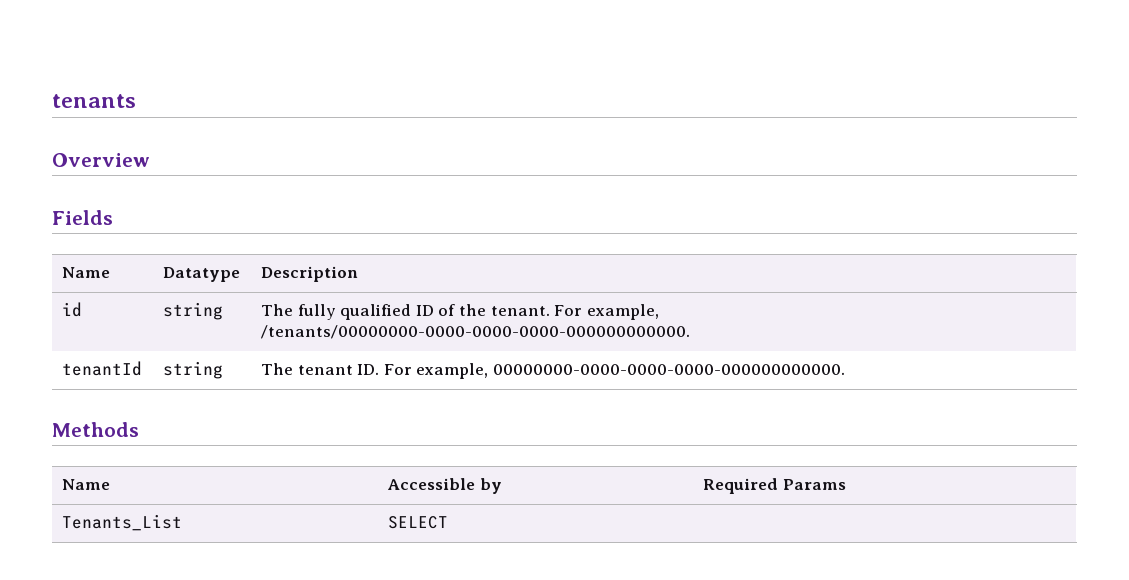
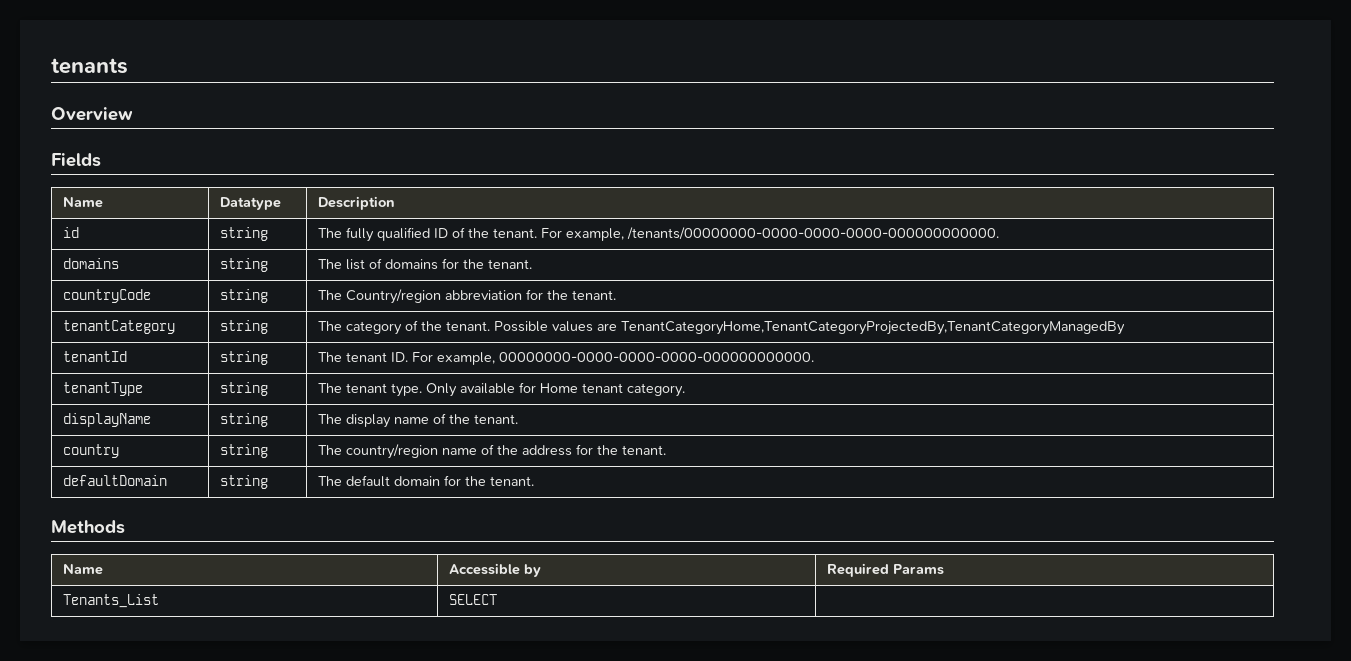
+ domains | string | The list of domains for the tenant.
+ countryCode | string | The Country/region abbreviation for the tenant.
+ tenantCategory | string | The category of the tenant. Possible values are TenantCategoryHome,TenantCategoryProjectedBy,TenantCategoryManagedBy
+ tenantType | string | The tenant type. Only available for Home tenant category.
+ displayName | string | The display name of the tenant.
+ country | string | The country/region name of the address for the tenant.
+ defaultDomain | string | The default domain for the tenant.

